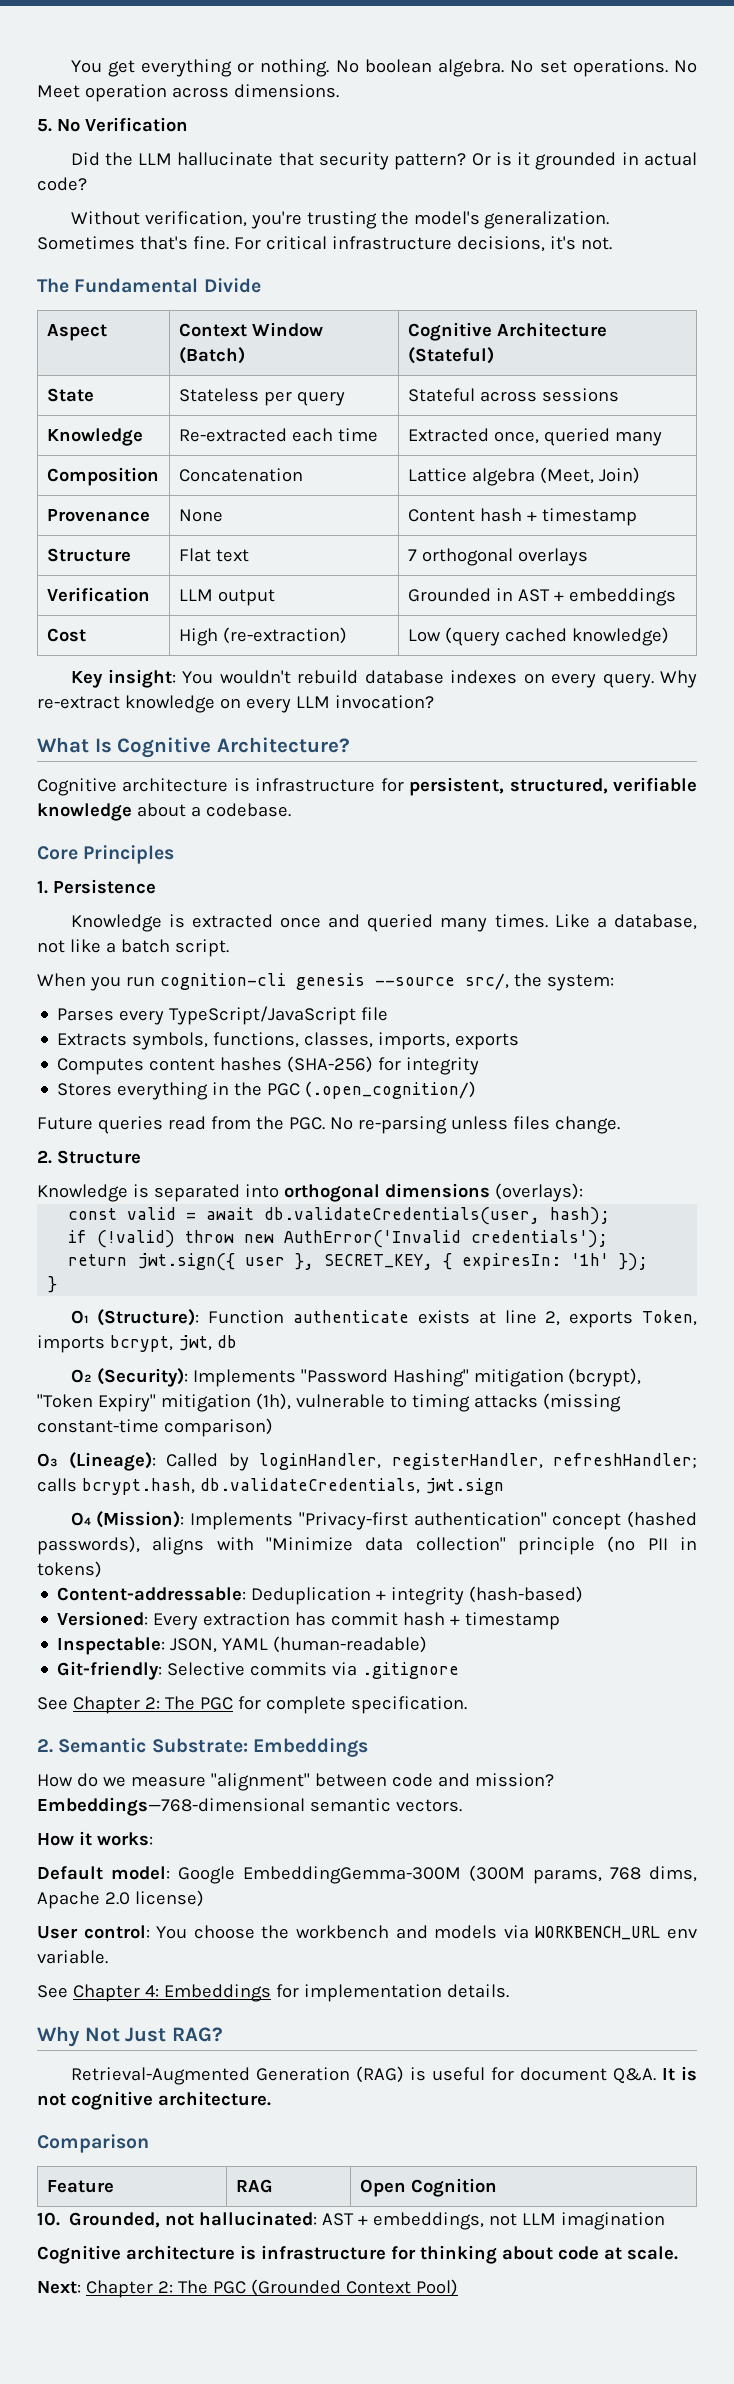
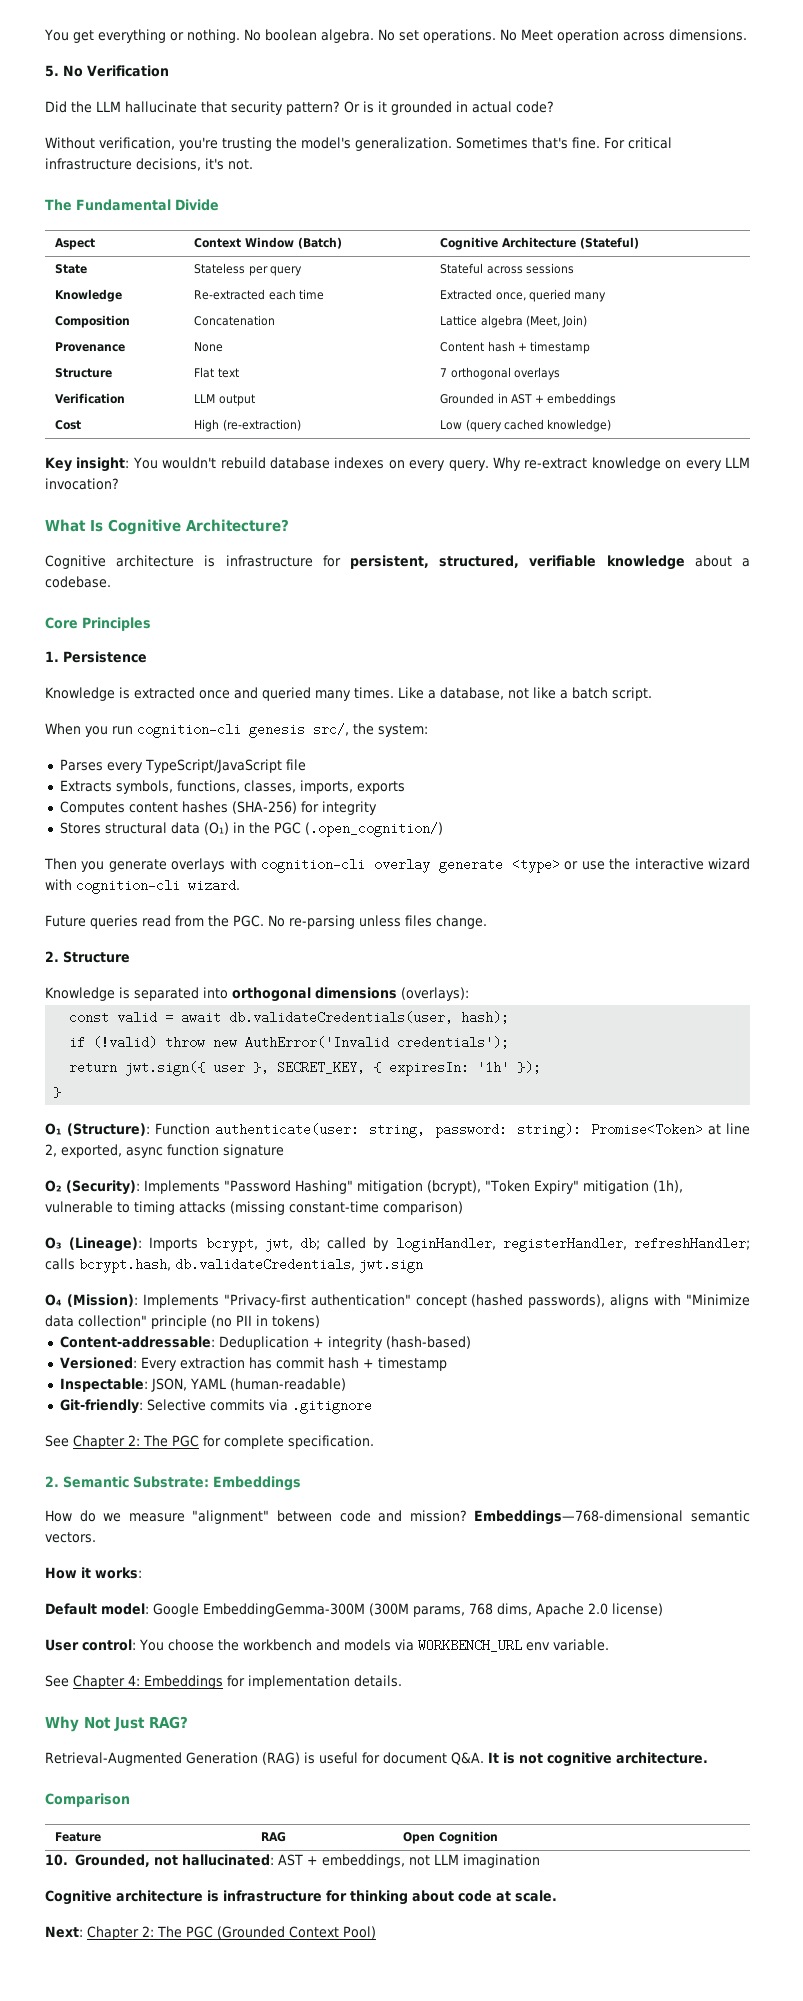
- When you run cognition-cli genesis --source src/, the system:
+ When you run cognition-cli genesis src/, the system:
- Stores everything in the PGC (.open_cognition/)
+ Stores structural data (O₁) in the PGC (.open_cognition/)
+ Then you generate overlays with cognition-cli overlay generate <type> or use the interactive wizard with cognition-cli wizard.
- O₁ (Structure): Function authenticate exists at line 2, exports Token, imports bcrypt, jwt, db
+ O₁ (Structure): Function authenticate(user: string, password: string): Promise<Token> at line 2, exported, async function signature
- O₃ (Lineage): Called by loginHandler, registerHandler, refreshHandler; calls bcrypt.hash, db.validateCredentials, jwt.sign
+ O₃ (Lineage): Imports bcrypt, jwt, db; called by loginHandler, registerHandler, refreshHandler; calls bcrypt.hash, db.validateCredentials, jwt.sign

